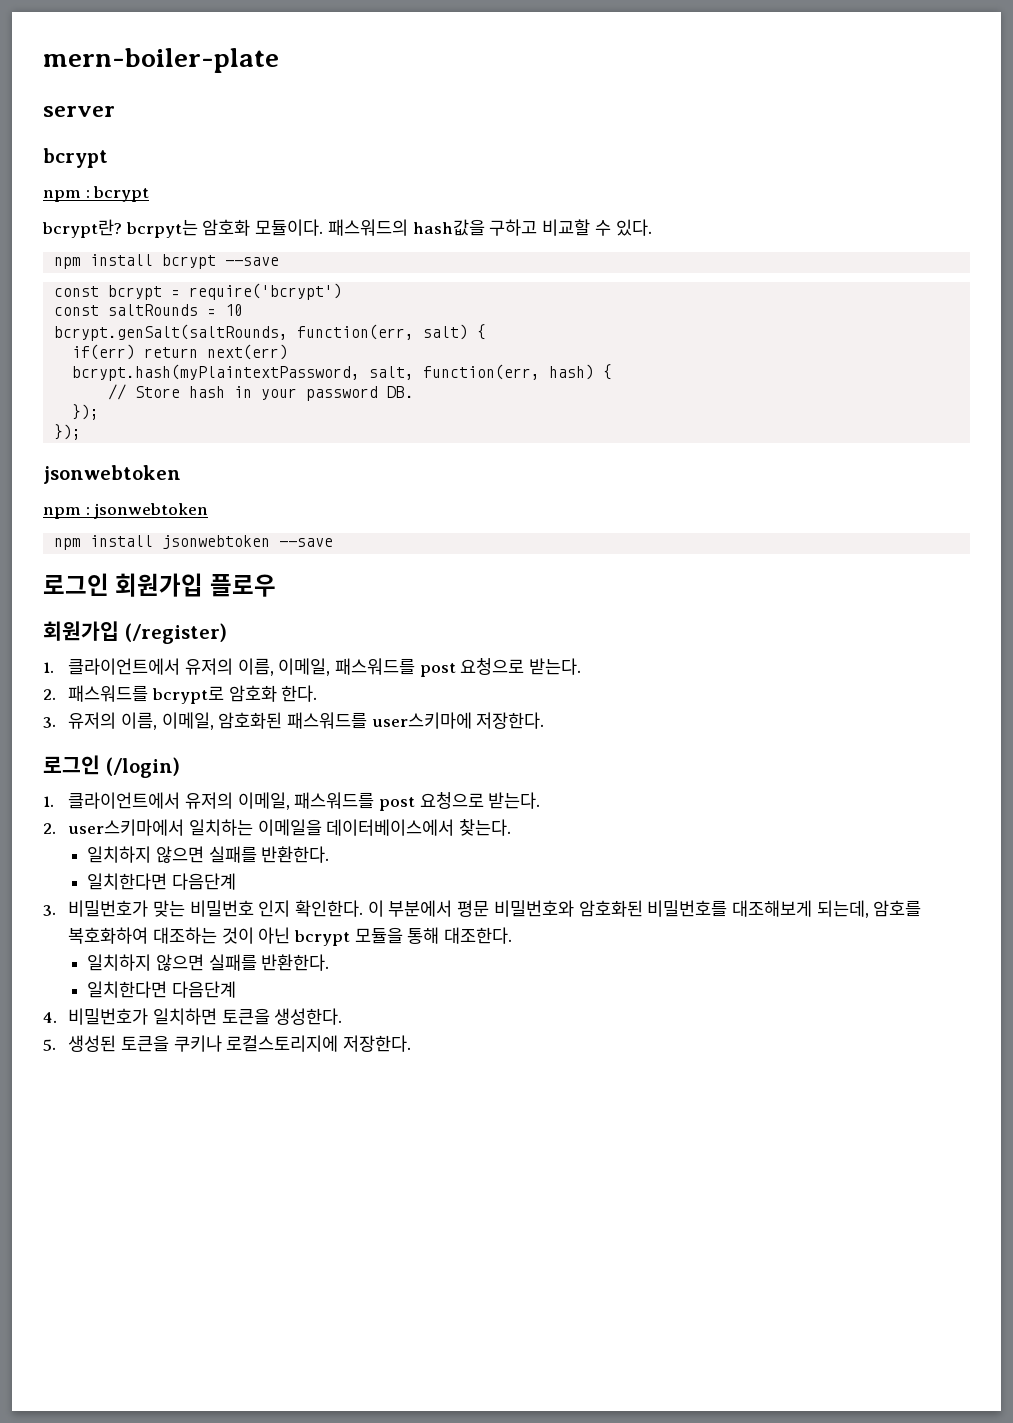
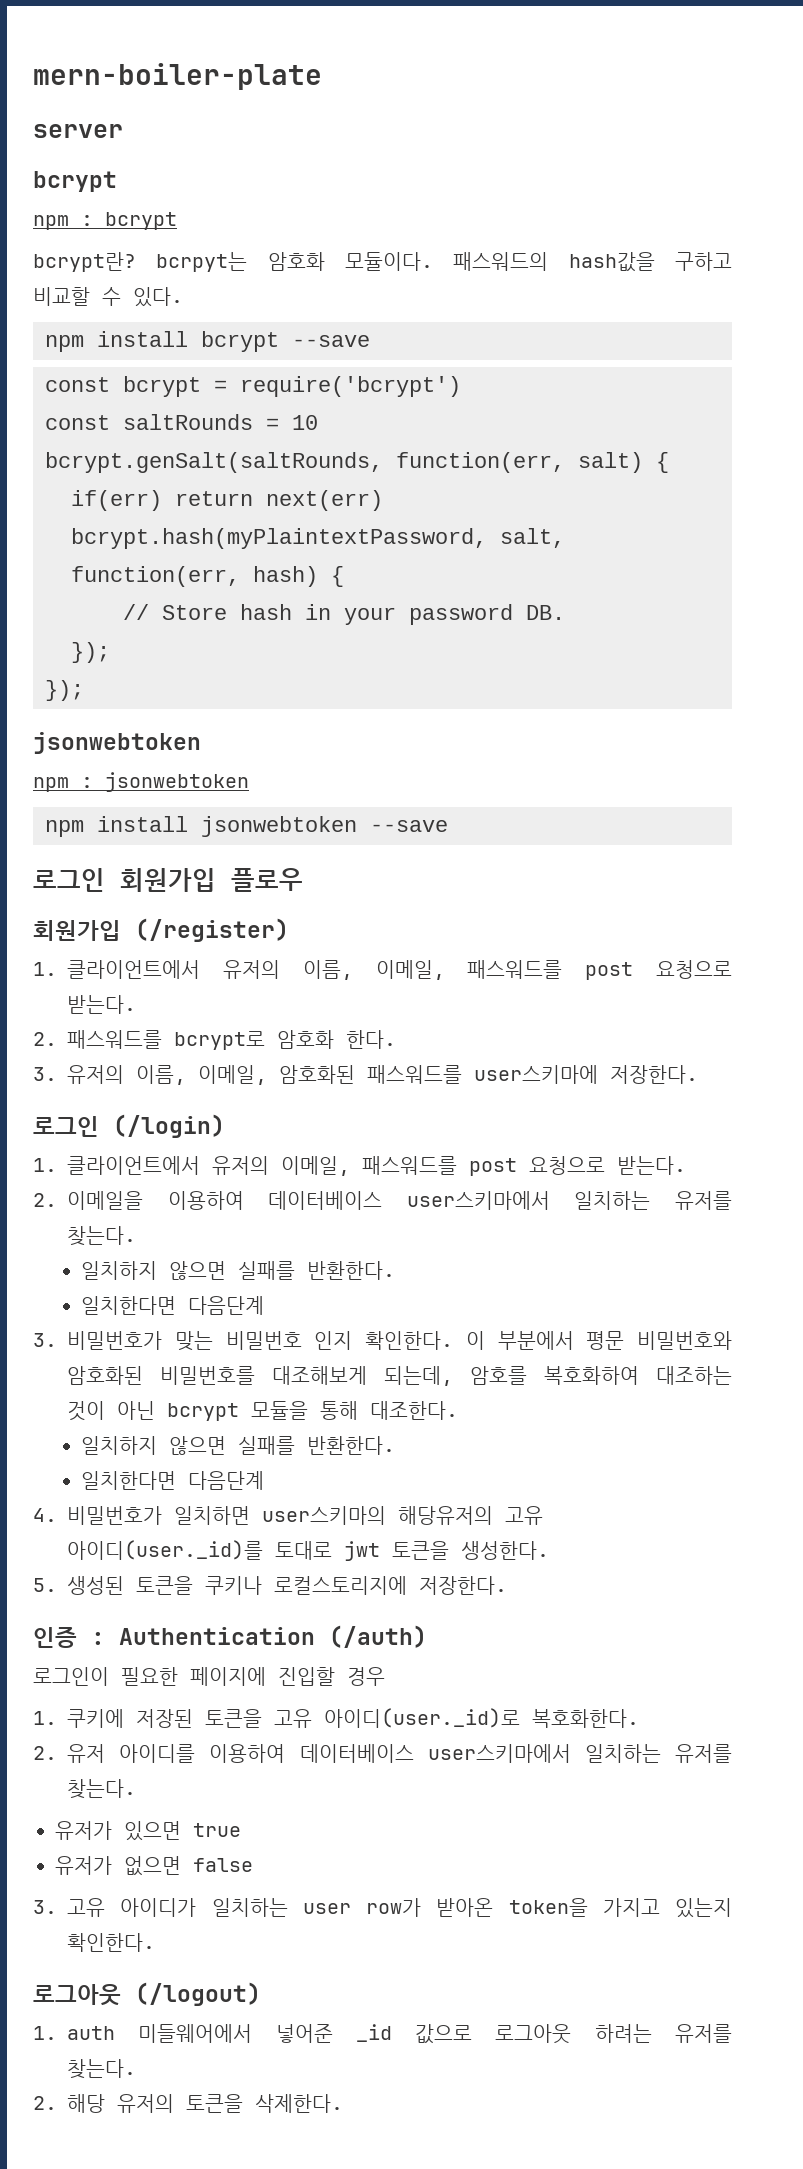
- 2. user스키마에서 일치하는 이메일을 데이터베이스에서 찾는다.
+ 2. 이메일을 이용하여 데이터베이스 user스키마에서 일치하는 유저를 찾는다.
- 4. 비밀번호가 일치하면 토큰을 생성한다.
+ 4. 비밀번호가 일치하면 user스키마의 해당유저의 고유 아이디(user._id)를 토대로 jwt 토큰을 생성한다.
+ 인증 : Authentication (/auth)
+ 로그인이 필요한 페이지에 진입할 경우
+ 1. 쿠키에 저장된 토큰을 고유 아이디(user._id)로 복호화한다.
+ 2. 유저 아이디를 이용하여 데이터베이스 user스키마에서 일치하는 유저를 찾는다.
+ 유저가 있으면 true
+ 유저가 없으면 false
+ 3. 고유 아이디가 일치하는 user row가 받아온 token을 가지고 있는지 확인한다.
+ 로그아웃 (/logout)
+ 1. auth 미들웨어에서 넣어준 _id 값으로 로그아웃 하려는 유저를 찾는다.
+ 2. 해당 유저의 토큰을 삭제한다.

